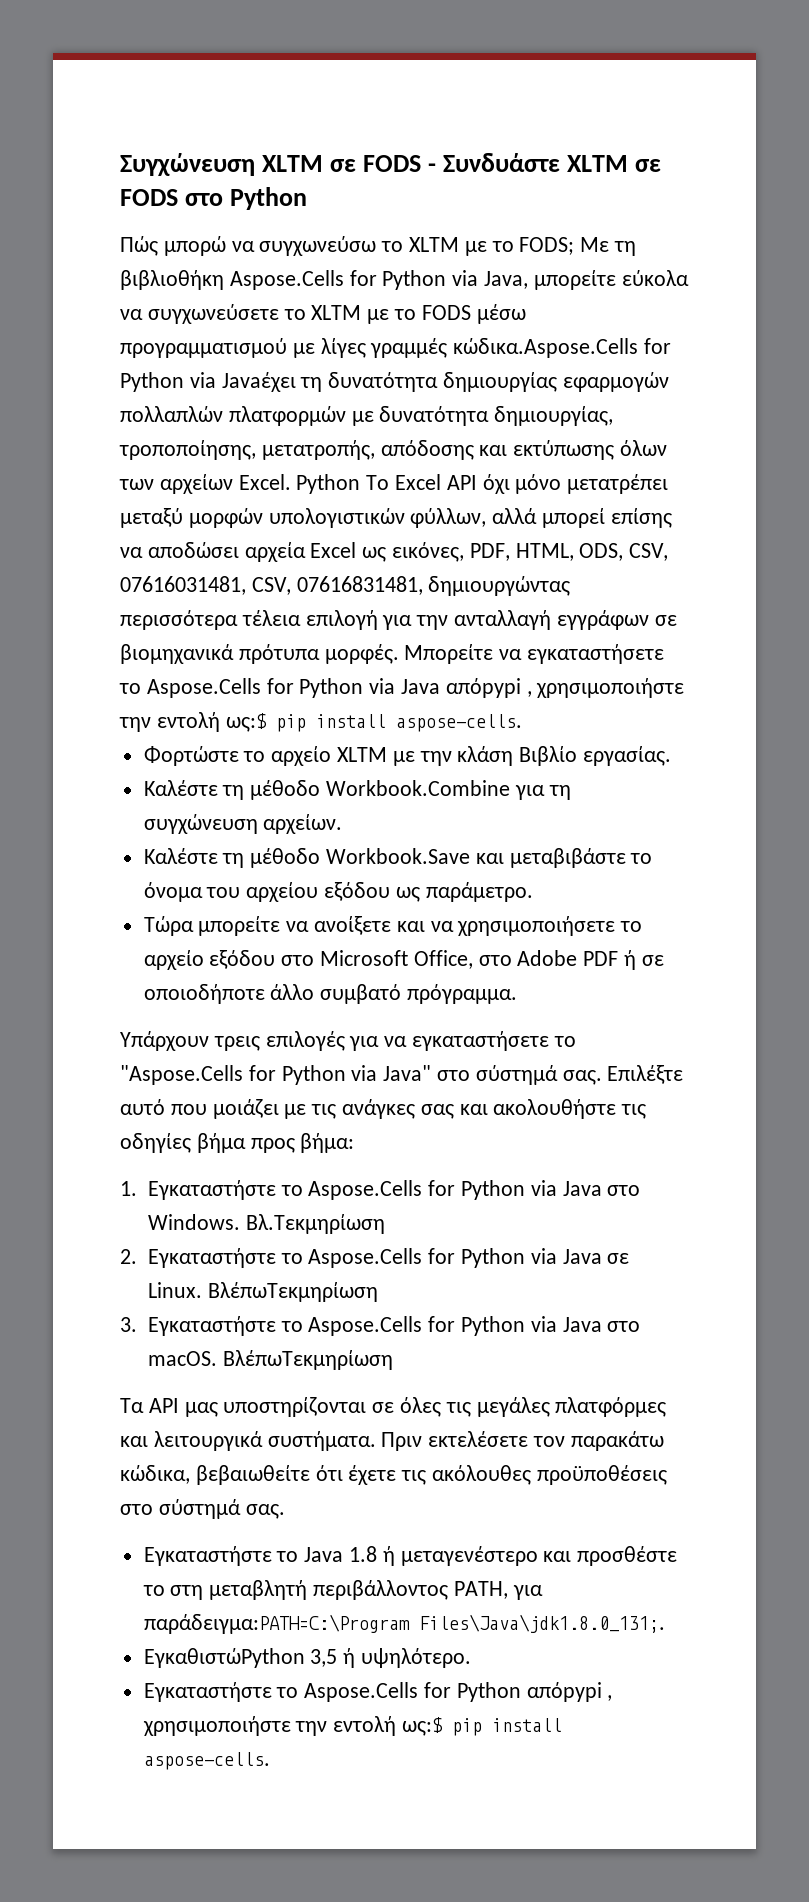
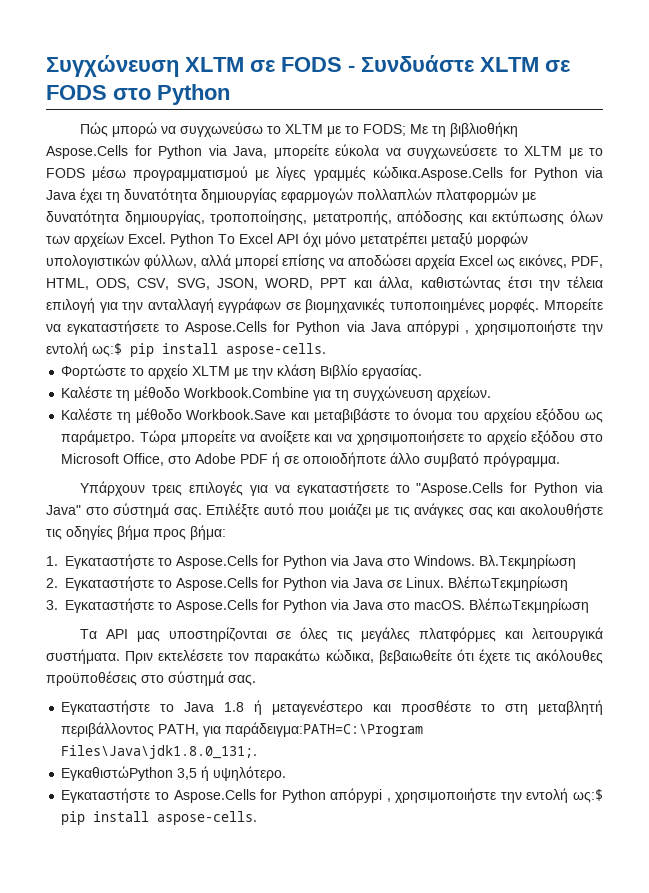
- Πώς μπορώ να συγχωνεύσω το XLTM με το FODS; Με τη βιβλιοθήκη Aspose.Cells for Python via Java, μπορείτε εύκολα να συγχωνεύσετε το XLTM με το FODS μέσω προγραμματισμού με λίγες γραμμές κώδικα.Aspose.Cells for Python via Javaέχει τη δυνατότητα δημιουργίας εφαρμογών πολλαπλών πλατφορμών με δυνατότητα δημιουργίας, τροποποίησης, μετατροπής, απόδοσης και εκτύπωσης όλων των αρχείων Excel.
+ Πώς μπορώ να συγχωνεύσω το XLTM με το FODS; Με τη βιβλιοθήκη Aspose.Cells for Python via Java, μπορείτε εύκολα να συγχωνεύσετε το XLTM με το FODS μέσω προγραμματισμού με λίγες γραμμές κώδικα.Aspose.Cells for Python via Java έχει τη δυνατότητα δημιουργίας εφαρμογών πολλαπλών πλατφορμών με δυνατότητα δημιουργίας, τροποποίησης, μετατροπής, απόδοσης και εκτύπωσης όλων των αρχείων Excel.
- Python Το Excel API όχι μόνο μετατρέπει μεταξύ μορφών υπολογιστικών φύλλων, αλλά μπορεί επίσης να αποδώσει αρχεία Excel ως εικόνες, PDF, HTML, ODS, CSV, 07616031481, CSV, 07616831481, δημιουργώντας περισσότερα τέλεια επιλογή για την ανταλλαγή εγγράφων σε βιομηχανικά πρότυπα μορφές.
+ Python Το Excel API όχι μόνο μετατρέπει μεταξύ μορφών υπολογιστικών φύλλων, αλλά μπορεί επίσης να αποδώσει αρχεία Excel ως εικόνες, PDF, HTML, ODS, CSV, SVG, JSON, WORD, PPT και άλλα, καθιστώντας έτσι την τέλεια επιλογή για την ανταλλαγή εγγράφων σε βιομηχανικές τυποποιημένες μορφές.
- Καλέστε τη μέθοδο Workbook.Save και μεταβιβάστε το όνομα του αρχείου εξόδου ως παράμετρο.
- Τώρα μπορείτε να ανοίξετε και να χρησιμοποιήσετε το αρχείο εξόδου στο Microsoft Office, στο Adobe PDF ή σε οποιοδήποτε άλλο συμβατό πρόγραμμα.
+ Καλέστε τη μέθοδο Workbook.Save και μεταβιβάστε το όνομα του αρχείου εξόδου ως παράμετρο. Τώρα μπορείτε να ανοίξετε και να χρησιμοποιήσετε το αρχείο εξόδου στο Microsoft Office, στο Adobe PDF ή σε οποιοδήποτε άλλο συμβατό πρόγραμμα.

